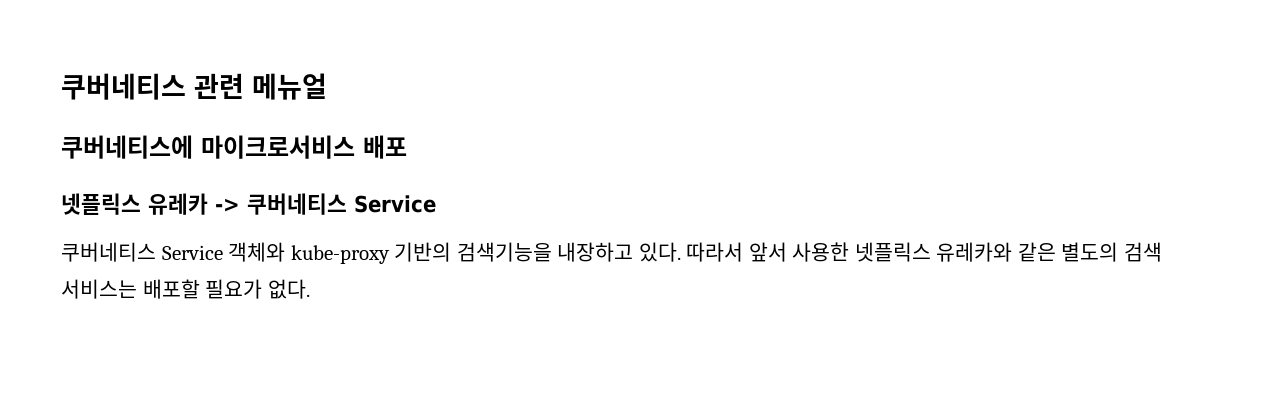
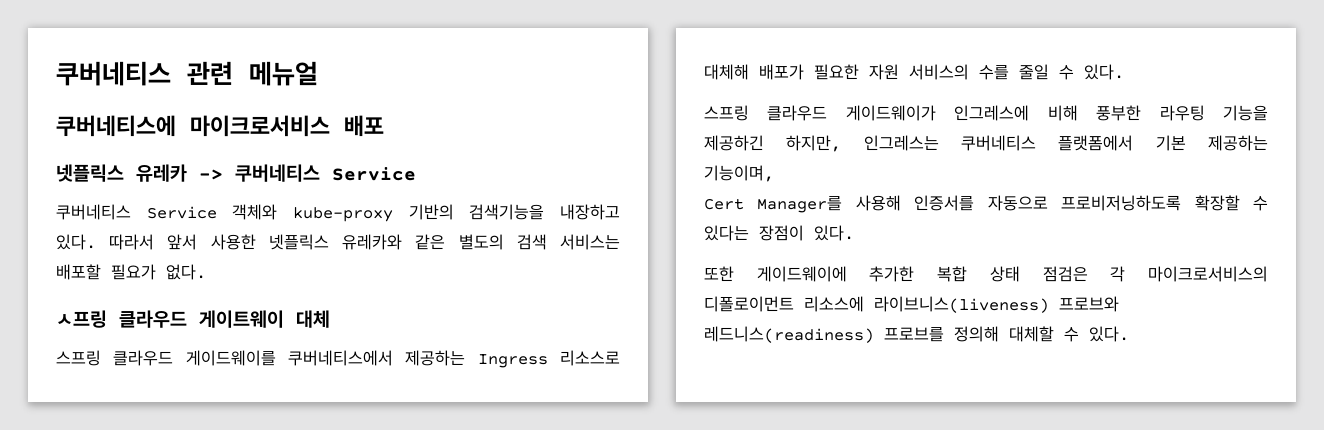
+ ㅅ프링 클라우드 게이트웨이 대체
+ 스프링 클라우드 게이드웨이를 쿠버네티스에서 제공하는 Ingress 리소스로 대체해 배포가 필요한 자원 서비스의 수를 줄일 수 있다.
+ 스프링 클라우드 게이드웨이가 인그레스에 비해 풍부한 라우팅 기능을 제공하긴 하지만, 인그레스는 쿠버네티스 플랫폼에서 기본 제공하는 기능이며,
+ Cert Manager를 사용해 인증서를 자동으로 프로비저닝하도록 확장할 수 있다는 장점이 있다.
+ 또한 게이드웨이에 추가한 복합 상태 점검은 각 마이크로서비스의 디폴로이먼트 리소스에 라이브니스(liveness) 프로브와 레드니스(readiness) 프로브를 정의해 대체할 수 있다.

